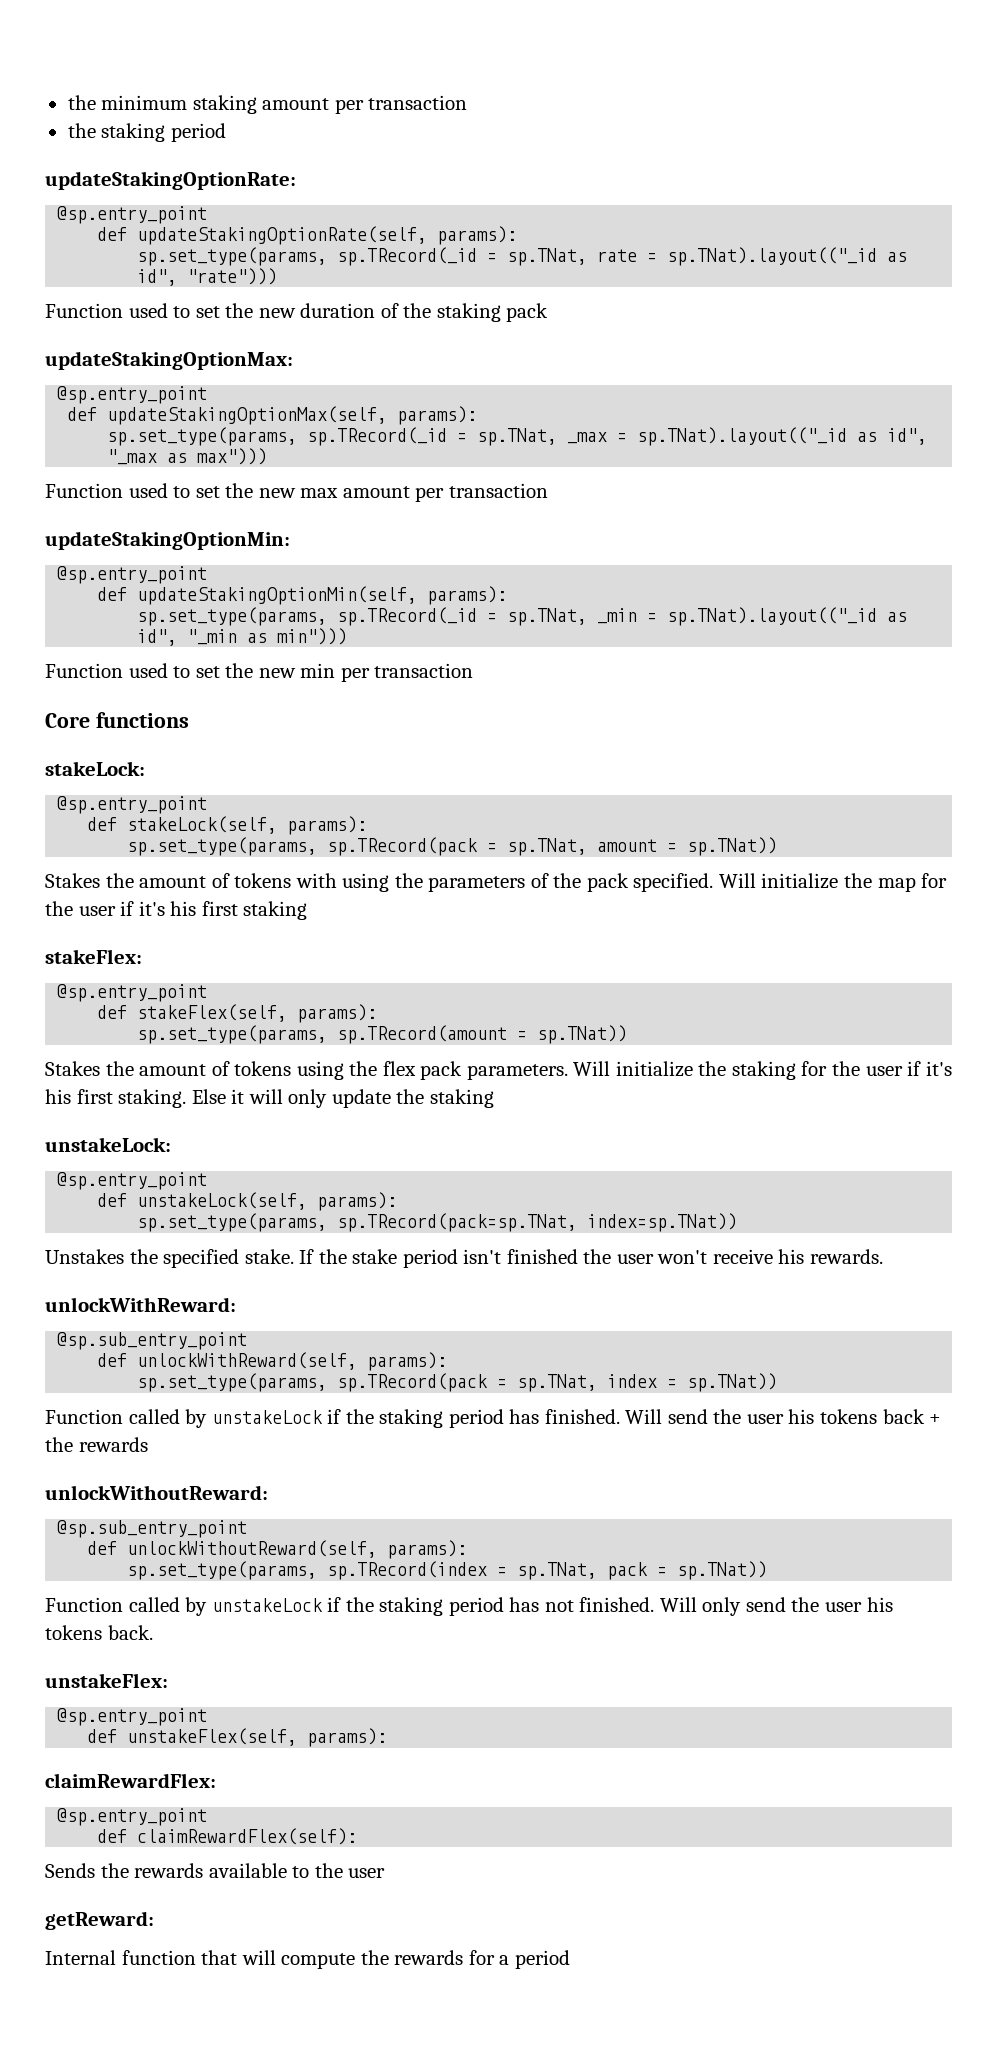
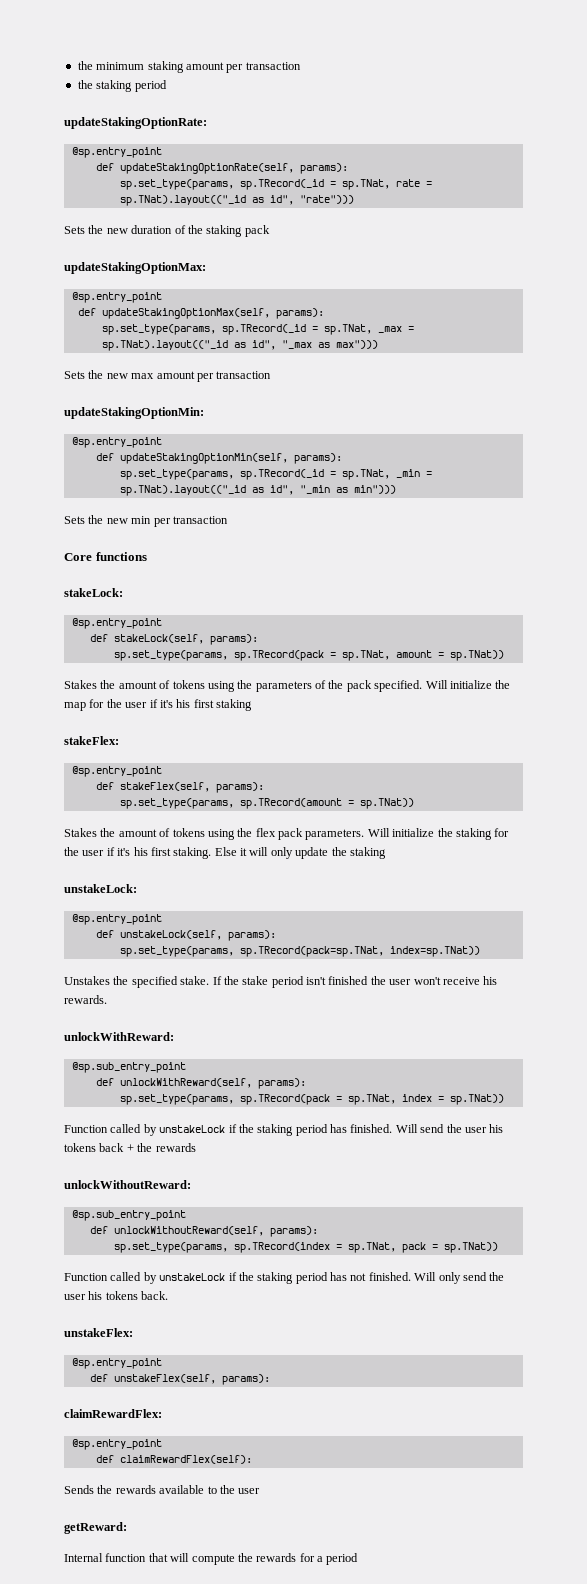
- Function used to set the new duration of the staking pack
+ Sets the new duration of the staking pack
- Function used to set the new max amount per transaction
+ Sets the new max amount per transaction
- Function used to set the new min per transaction
+ Sets the new min per transaction
- Stakes the amount of tokens with using the parameters of the pack specified.
+ Stakes the amount of tokens using the parameters of the pack specified.

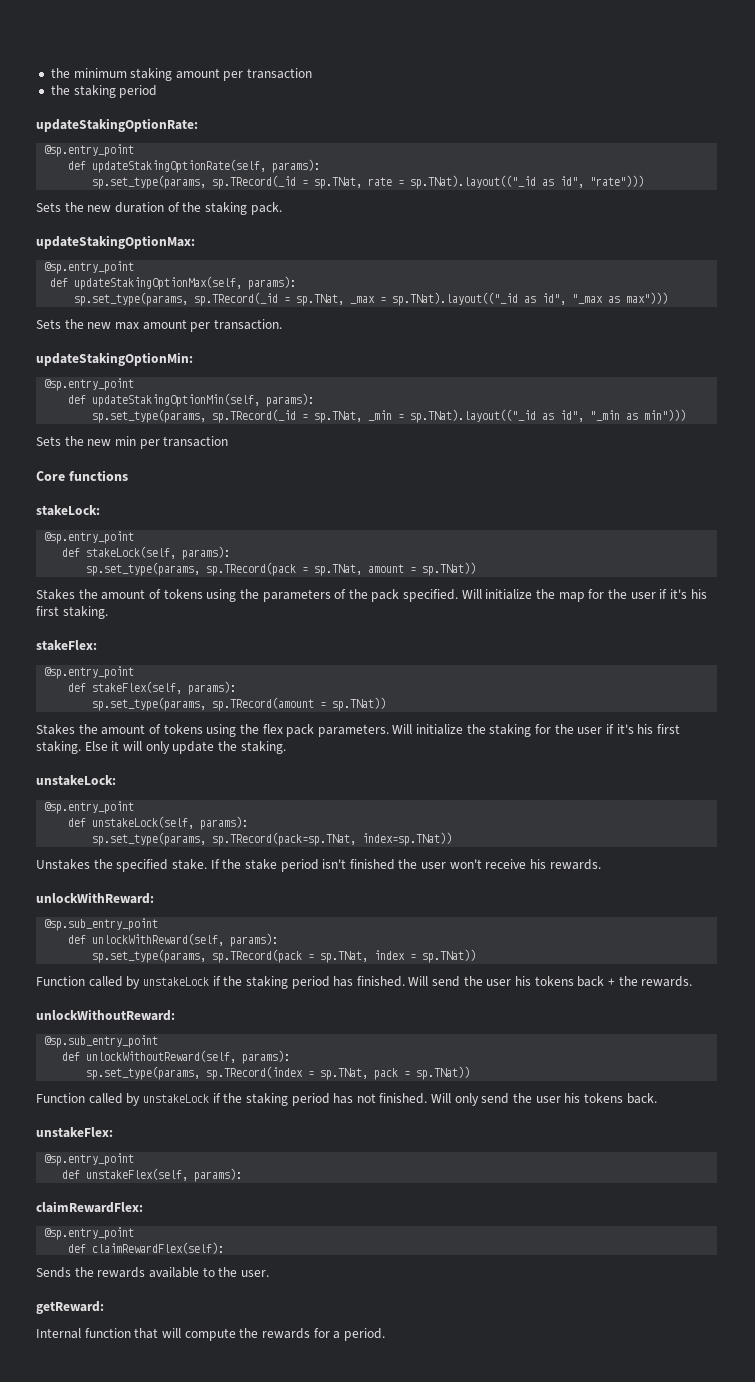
- Sets the new duration of the staking pack
+ Sets the new duration of the staking pack.
- Sets the new max amount per transaction
+ Sets the new max amount per transaction.
- Will initialize the map for the user if it's his first staking
+ Will initialize the map for the user if it's his first staking.
- Else it will only update the staking
+ Else it will only update the staking.
- Will send the user his tokens back + the rewards
+ Will send the user his tokens back + the rewards.
- Sends the rewards available to the user
+ Sends the rewards available to the user.
- Internal function that will compute the rewards for a period
+ Internal function that will compute the rewards for a period.

